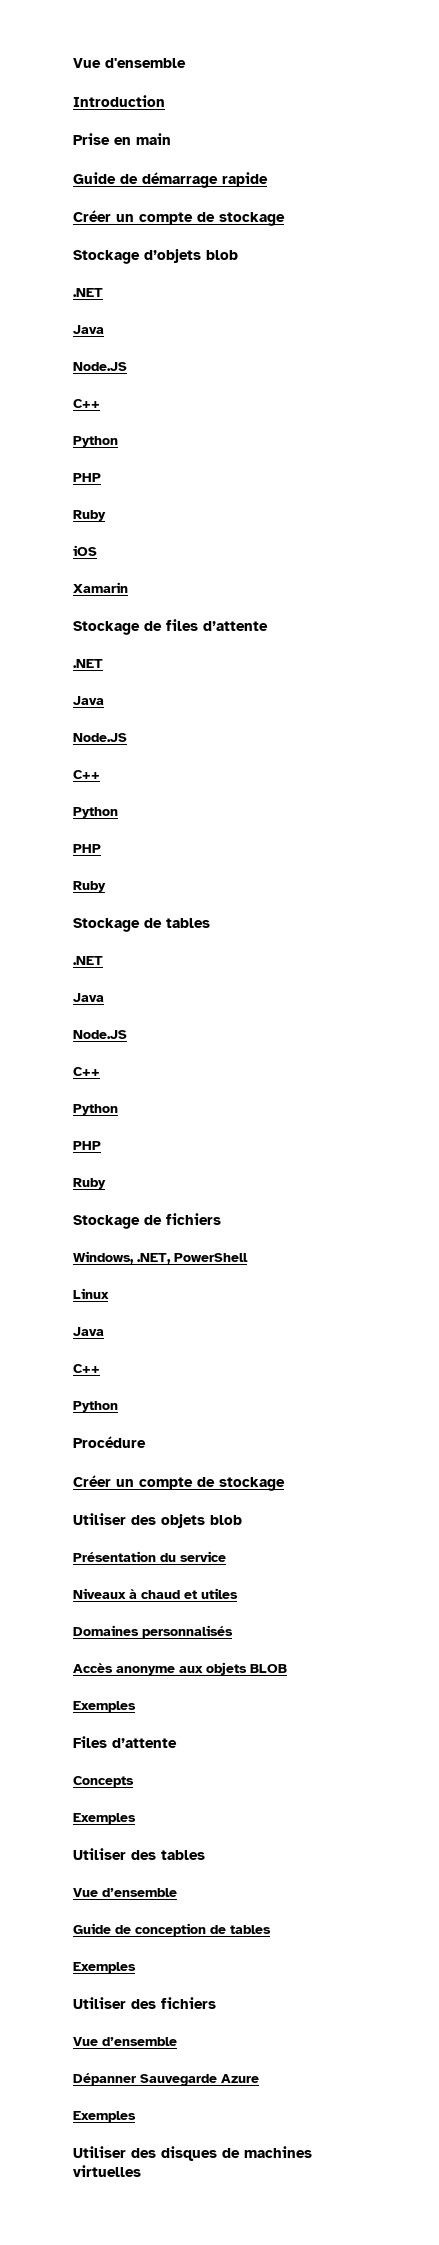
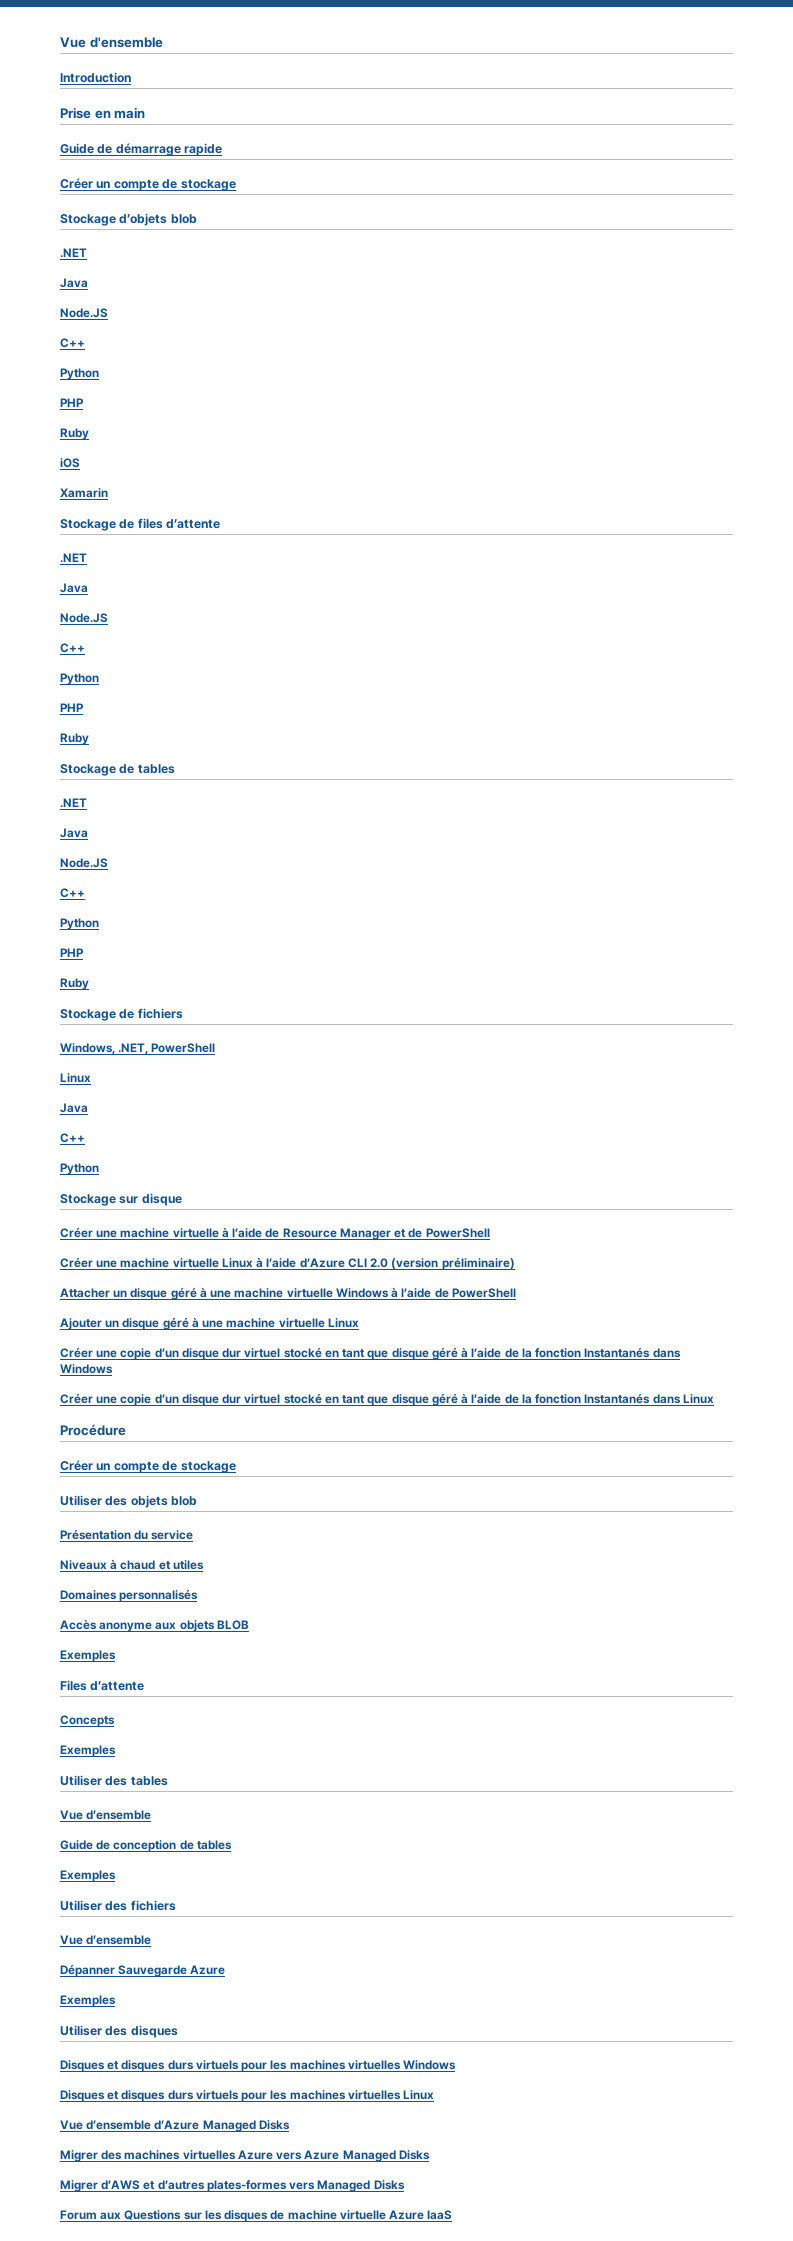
+ Stockage sur disque
+ Créer une machine virtuelle à l’aide de Resource Manager et de PowerShell
+ Créer une machine virtuelle Linux à l’aide d’Azure CLI 2.0 (version préliminaire)
+ Attacher un disque géré à une machine virtuelle Windows à l’aide de PowerShell
+ Ajouter un disque géré à une machine virtuelle Linux
+ Créer une copie d’un disque dur virtuel stocké en tant que disque géré à l’aide de la fonction Instantanés dans Windows
+ Créer une copie d’un disque dur virtuel stocké en tant que disque géré à l’aide de la fonction Instantanés dans Linux
- Utiliser des disques de machines virtuelles
+ Utiliser des disques
+ Disques et disques durs virtuels pour les machines virtuelles Windows
+ Disques et disques durs virtuels pour les machines virtuelles Linux
+ Vue d’ensemble d’Azure Managed Disks
+ Migrer des machines virtuelles Azure vers Azure Managed Disks
+ Migrer d’AWS et d’autres plates-formes vers Managed Disks
+ Forum aux Questions sur les disques de machine virtuelle Azure IaaS

